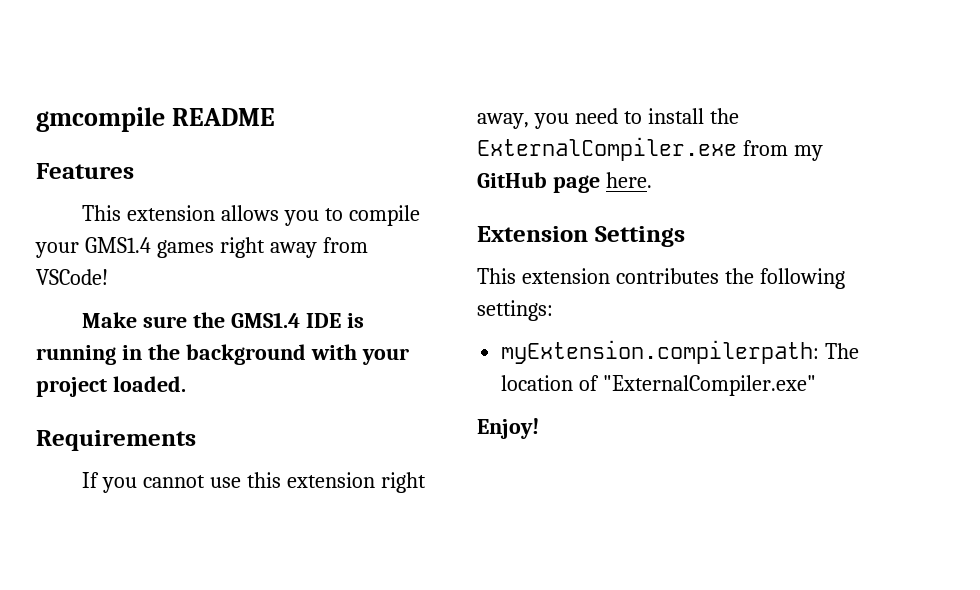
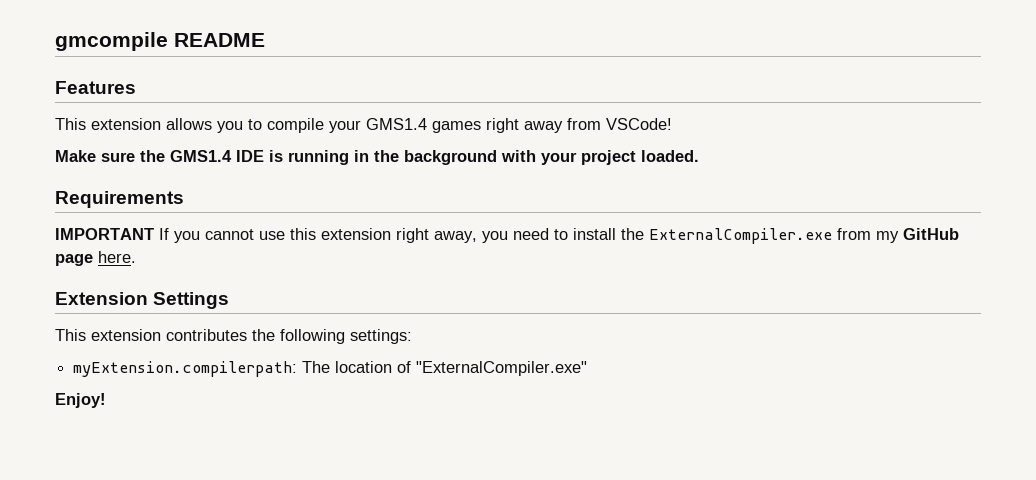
- If you cannot use this extension right away, you need to install the ExternalCompiler.exe from my GitHub page here.
+ IMPORTANT If you cannot use this extension right away, you need to install the ExternalCompiler.exe from my GitHub page here.

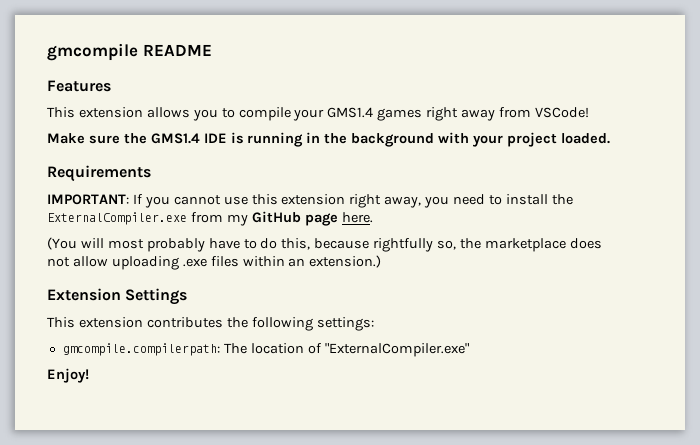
- IMPORTANT If you cannot use this extension right away, you need to install the ExternalCompiler.exe from my GitHub page here.
+ IMPORTANT: If you cannot use this extension right away, you need to install the ExternalCompiler.exe from my GitHub page here.
+ (You will most probably have to do this, because rightfully so, the marketplace does not allow uploading .exe files within an extension.)
- myExtension.compilerpath: The location of "ExternalCompiler.exe"
+ gmcompile.compilerpath: The location of "ExternalCompiler.exe"

